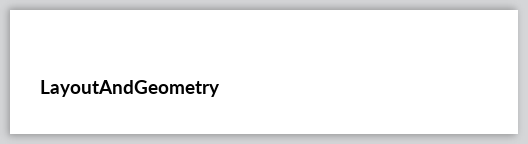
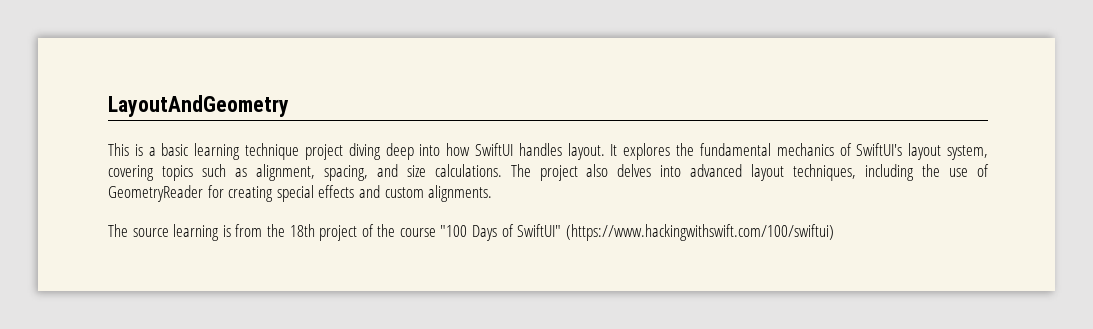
+ This is a basic learning technique project diving deep into how SwiftUI handles layout. It explores the fundamental mechanics of SwiftUI's layout system, covering topics such as alignment, spacing, and size calculations. The project also delves into advanced layout techniques, including the use of GeometryReader for creating special effects and custom alignments.
+ The source learning is from the 18th project of the course "100 Days of SwiftUI" (https://www.hackingwithswift.com/100/swiftui)

